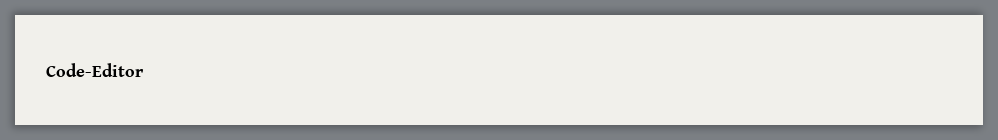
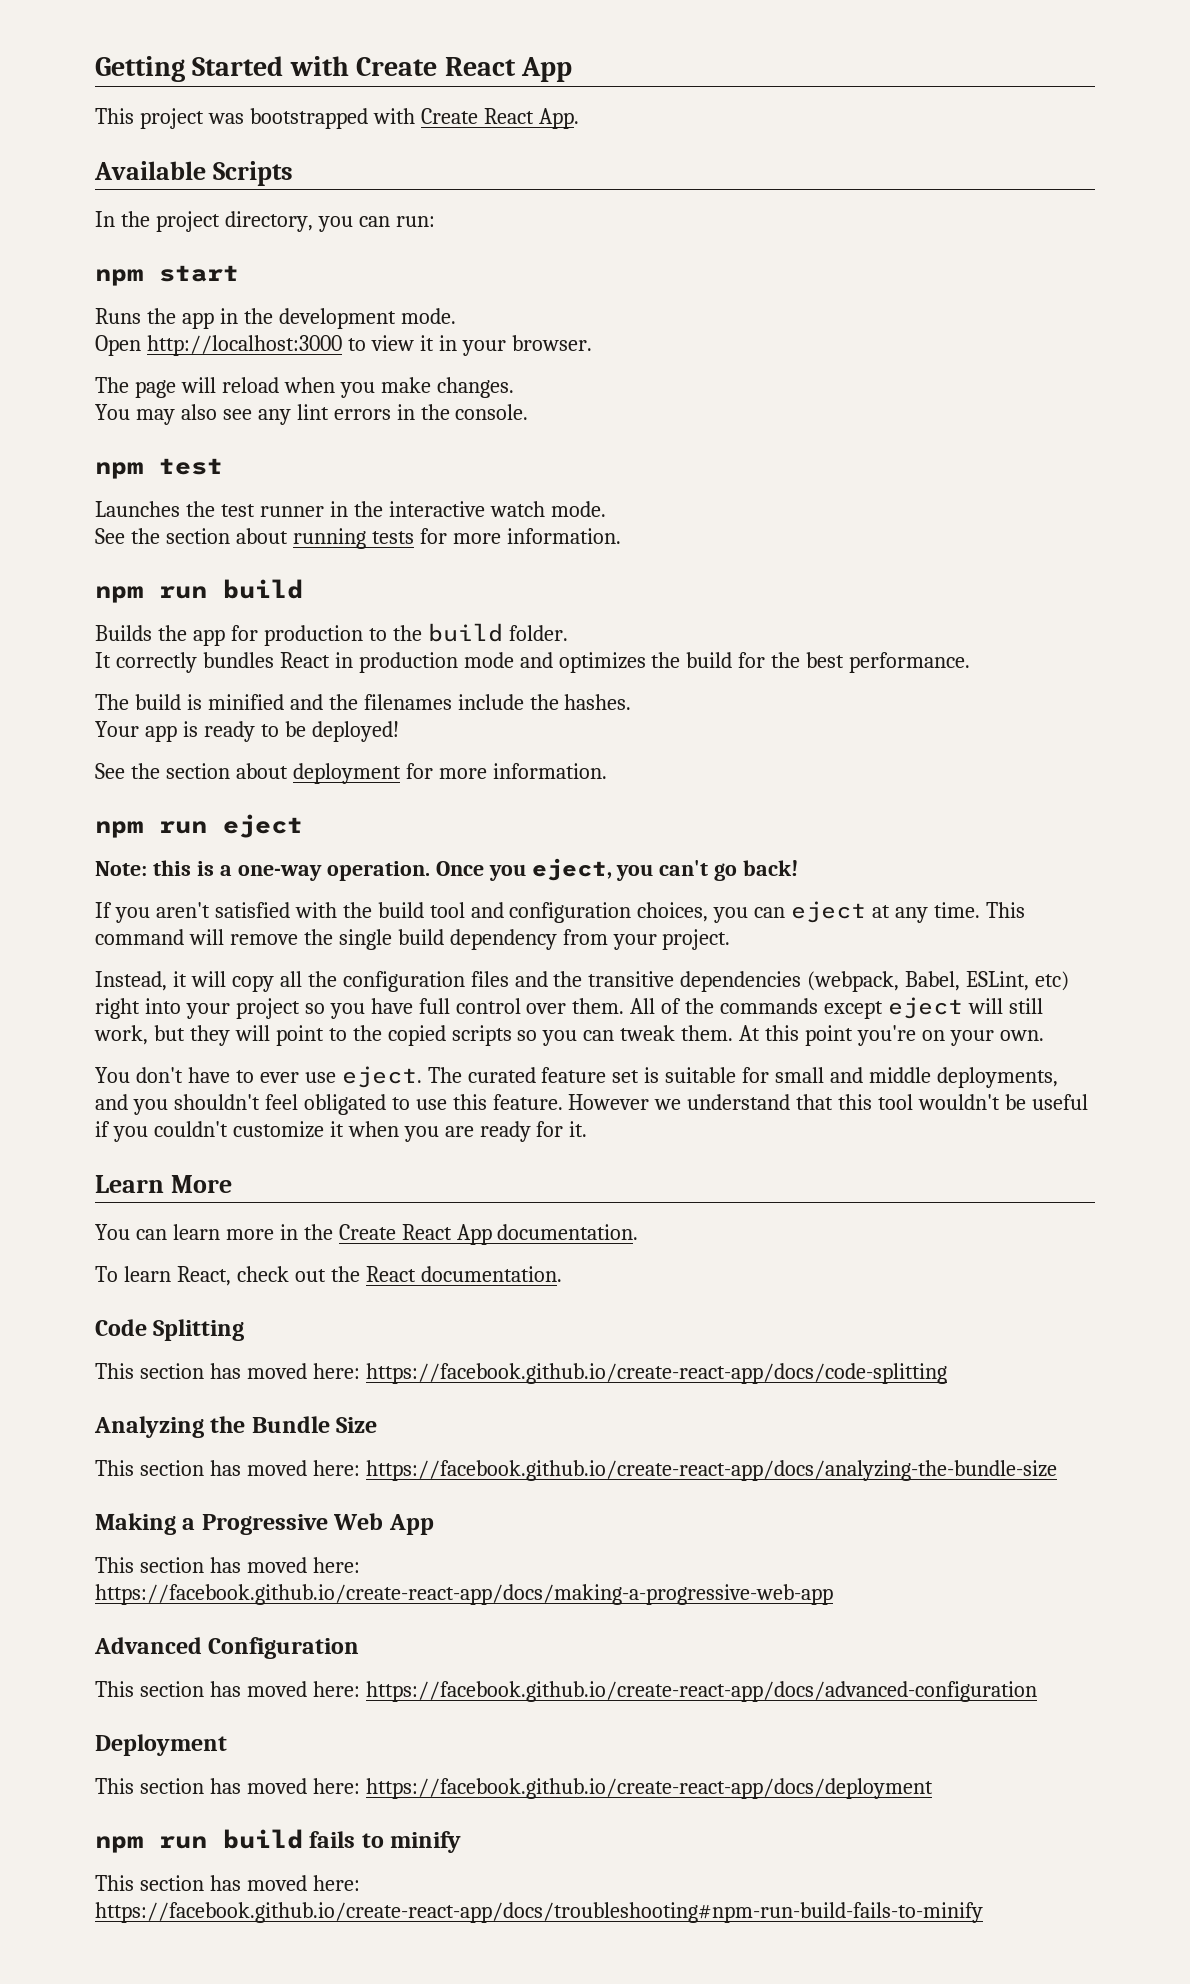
- Code-Editor
+ Getting Started with Create React App
+ This project was bootstrapped with Create React App.
+ Available Scripts
+ In the project directory, you can run:
+ npm start
+ Runs the app in the development mode.
+ Open http://localhost:3000 to view it in your browser.
+ The page will reload when you make changes.
+ You may also see any lint errors in the console.
+ npm test
+ Launches the test runner in the interactive watch mode.
+ See the section about running tests for more information.
+ npm run build
+ Builds the app for production to the build folder.
+ It correctly bundles React in production mode and optimizes the build for the best performance.
+ The build is minified and the filenames include the hashes.
+ Your app is ready to be deployed!
+ See the section about deployment for more information.
+ npm run eject
+ Note: this is a one-way operation. Once you eject, you can't go back!
+ If you aren't satisfied with the build tool and configuration choices, you can eject at any time. This command will remove the single build dependency from your project.
+ Instead, it will copy all the configuration files and the transitive dependencies (webpack, Babel, ESLint, etc) right into your project so you have full control over them. All of the commands except eject will still work, but they will point to the copied scripts so you can tweak them. At this point you're on your own.
+ You don't have to ever use eject. The curated feature set is suitable for small and middle deployments, and you shouldn't feel obligated to use this feature. However we understand that this tool wouldn't be useful if you couldn't customize it when you are ready for it.
+ Learn More
+ You can learn more in the Create React App documentation.
+ To learn React, check out the React documentation.
+ Code Splitting
+ This section has moved here: https://facebook.github.io/create-react-app/docs/code-splitting
+ Analyzing the Bundle Size
+ This section has moved here: https://facebook.github.io/create-react-app/docs/analyzing-the-bundle-size
+ Making a Progressive Web App
+ This section has moved here: https://facebook.github.io/create-react-app/docs/making-a-progressive-web-app
+ Advanced Configuration
+ This section has moved here: https://facebook.github.io/create-react-app/docs/advanced-configuration
+ Deployment
+ This section has moved here: https://facebook.github.io/create-react-app/docs/deployment
+ npm run build fails to minify
+ This section has moved here: https://facebook.github.io/create-react-app/docs/troubleshooting#npm-run-build-fails-to-minify

